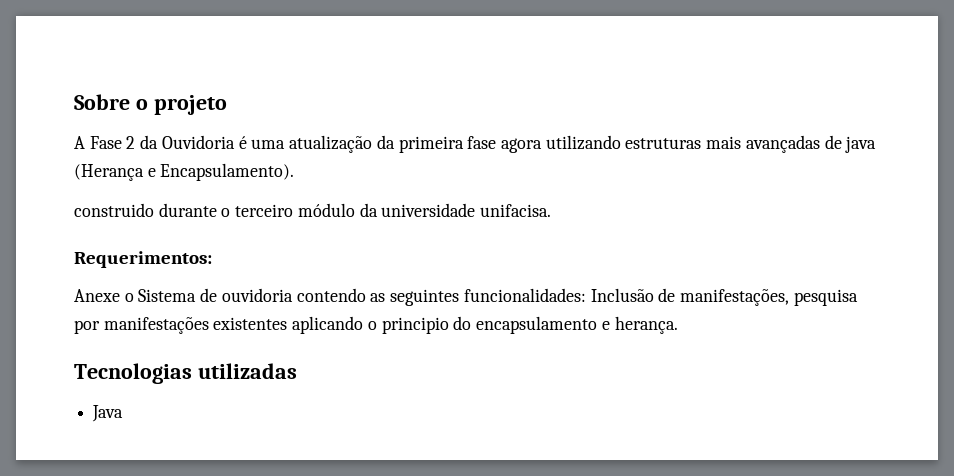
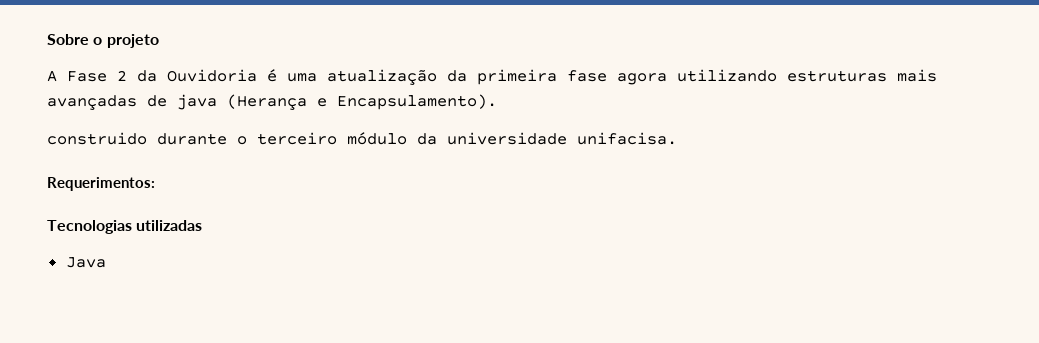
- Anexe o Sistema de ouvidoria contendo as seguintes funcionalidades: Inclusão de manifestações, pesquisa por manifestações existentes aplicando o principio do encapsulamento e herança.

